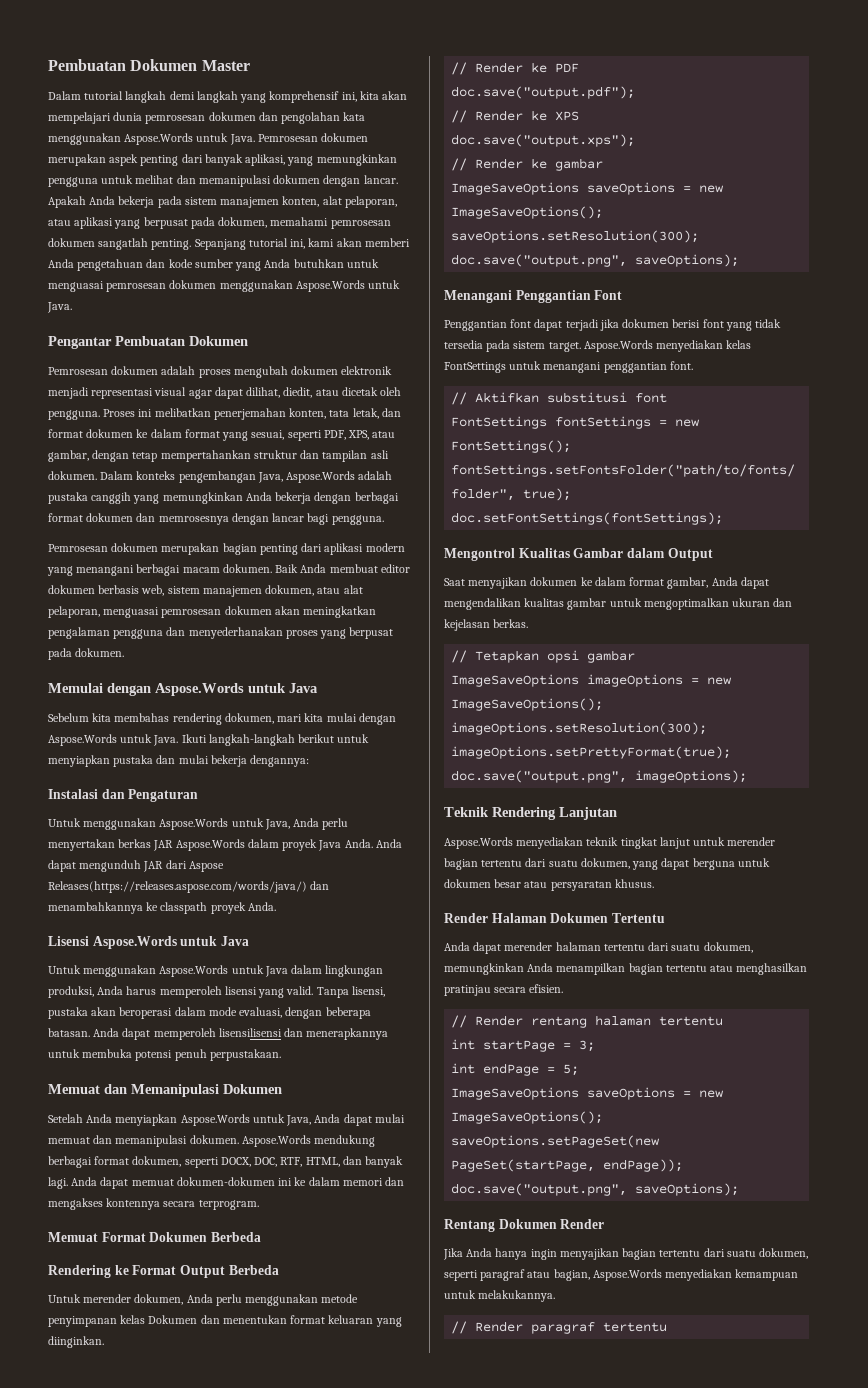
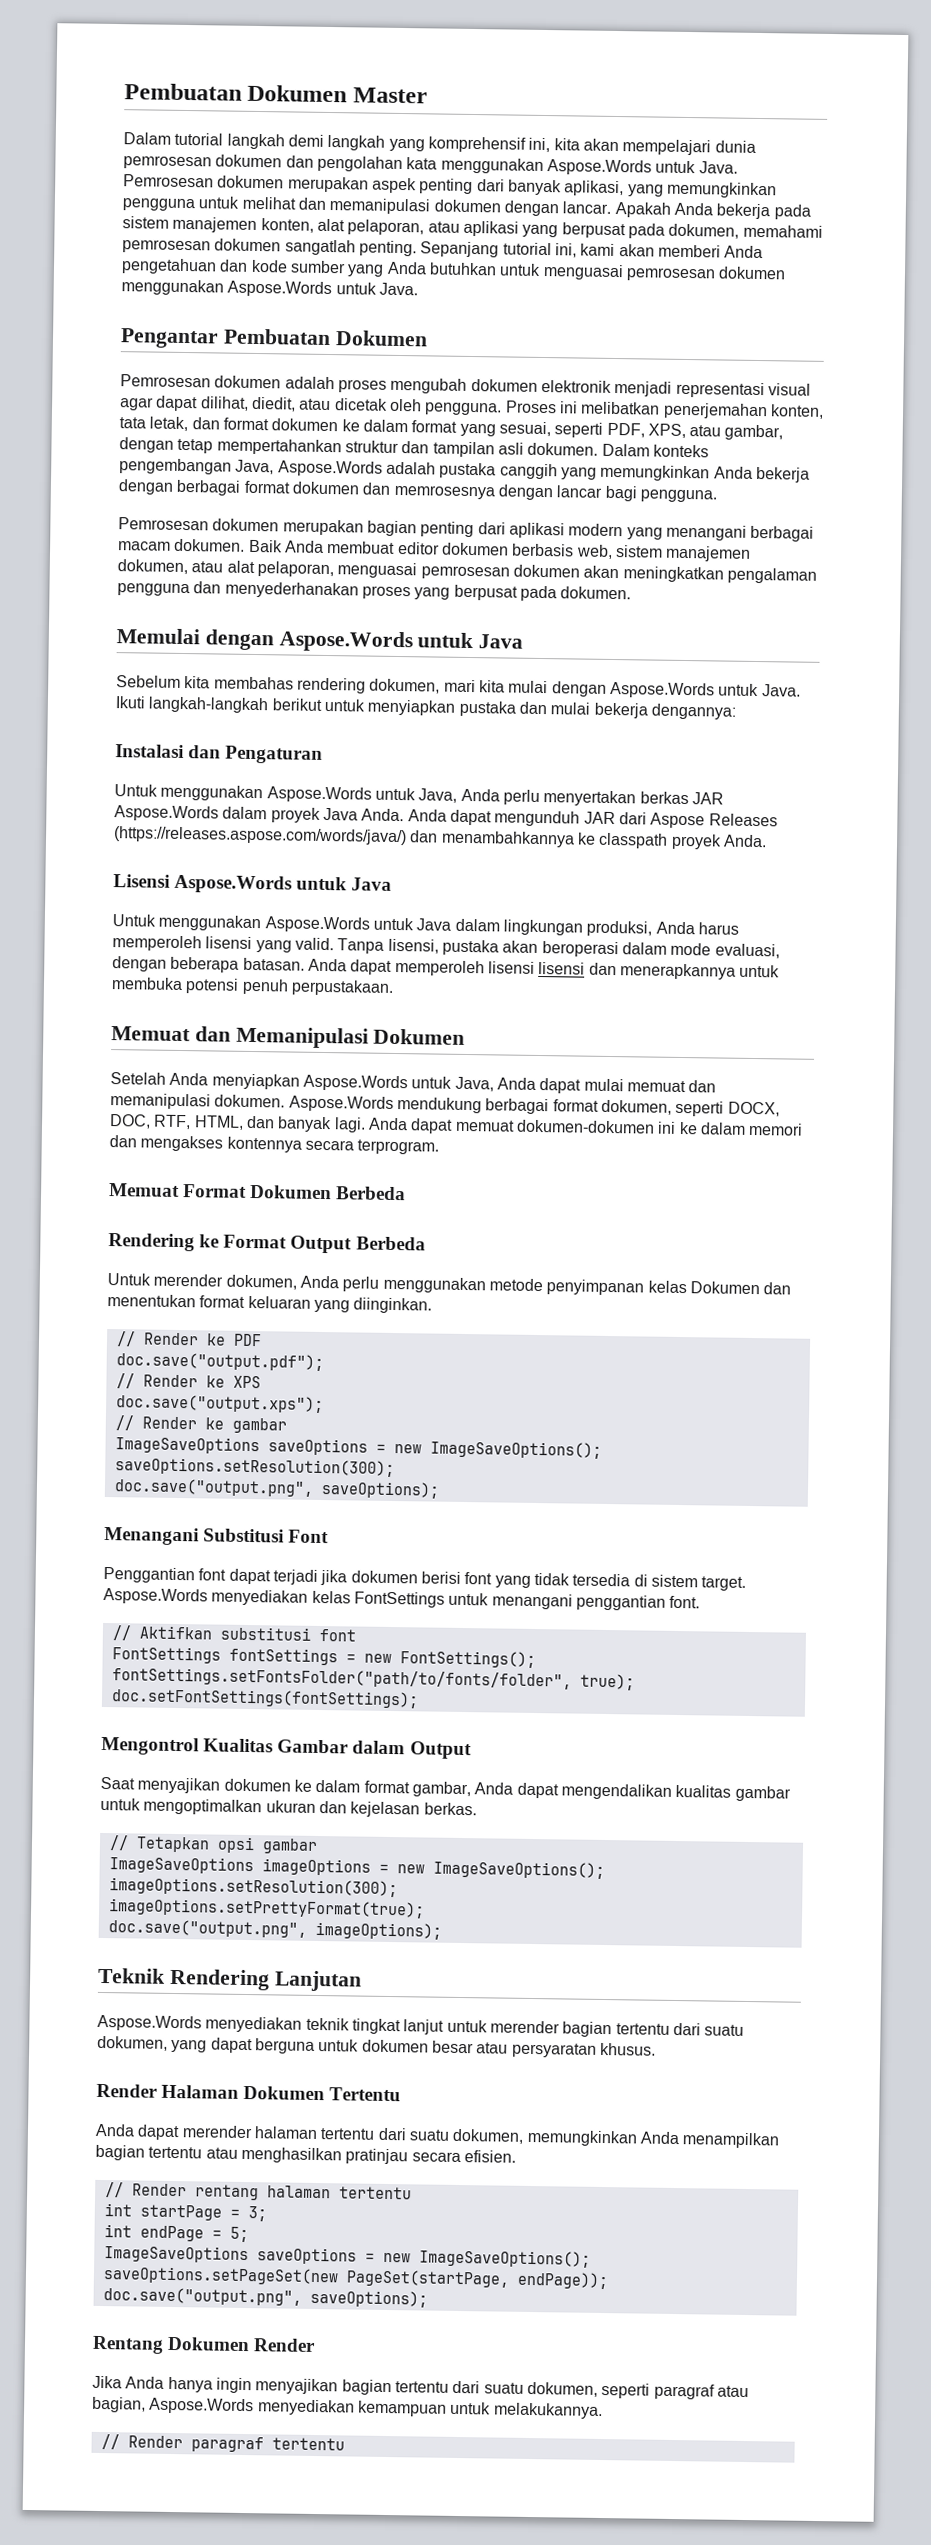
- Anda dapat mengunduh JAR dari Aspose Releases(https://releases.aspose.com/words/java/) dan menambahkannya ke classpath proyek Anda.
+ Anda dapat mengunduh JAR dari Aspose Releases (https://releases.aspose.com/words/java/) dan menambahkannya ke classpath proyek Anda.
- Anda dapat memperoleh lisensilisensi dan menerapkannya untuk membuka potensi penuh perpustakaan.
+ Anda dapat memperoleh lisensi lisensi dan menerapkannya untuk membuka potensi penuh perpustakaan.
- Menangani Penggantian Font
+ Menangani Substitusi Font
- Penggantian font dapat terjadi jika dokumen berisi font yang tidak tersedia pada sistem target.
+ Penggantian font dapat terjadi jika dokumen berisi font yang tidak tersedia di sistem target.

